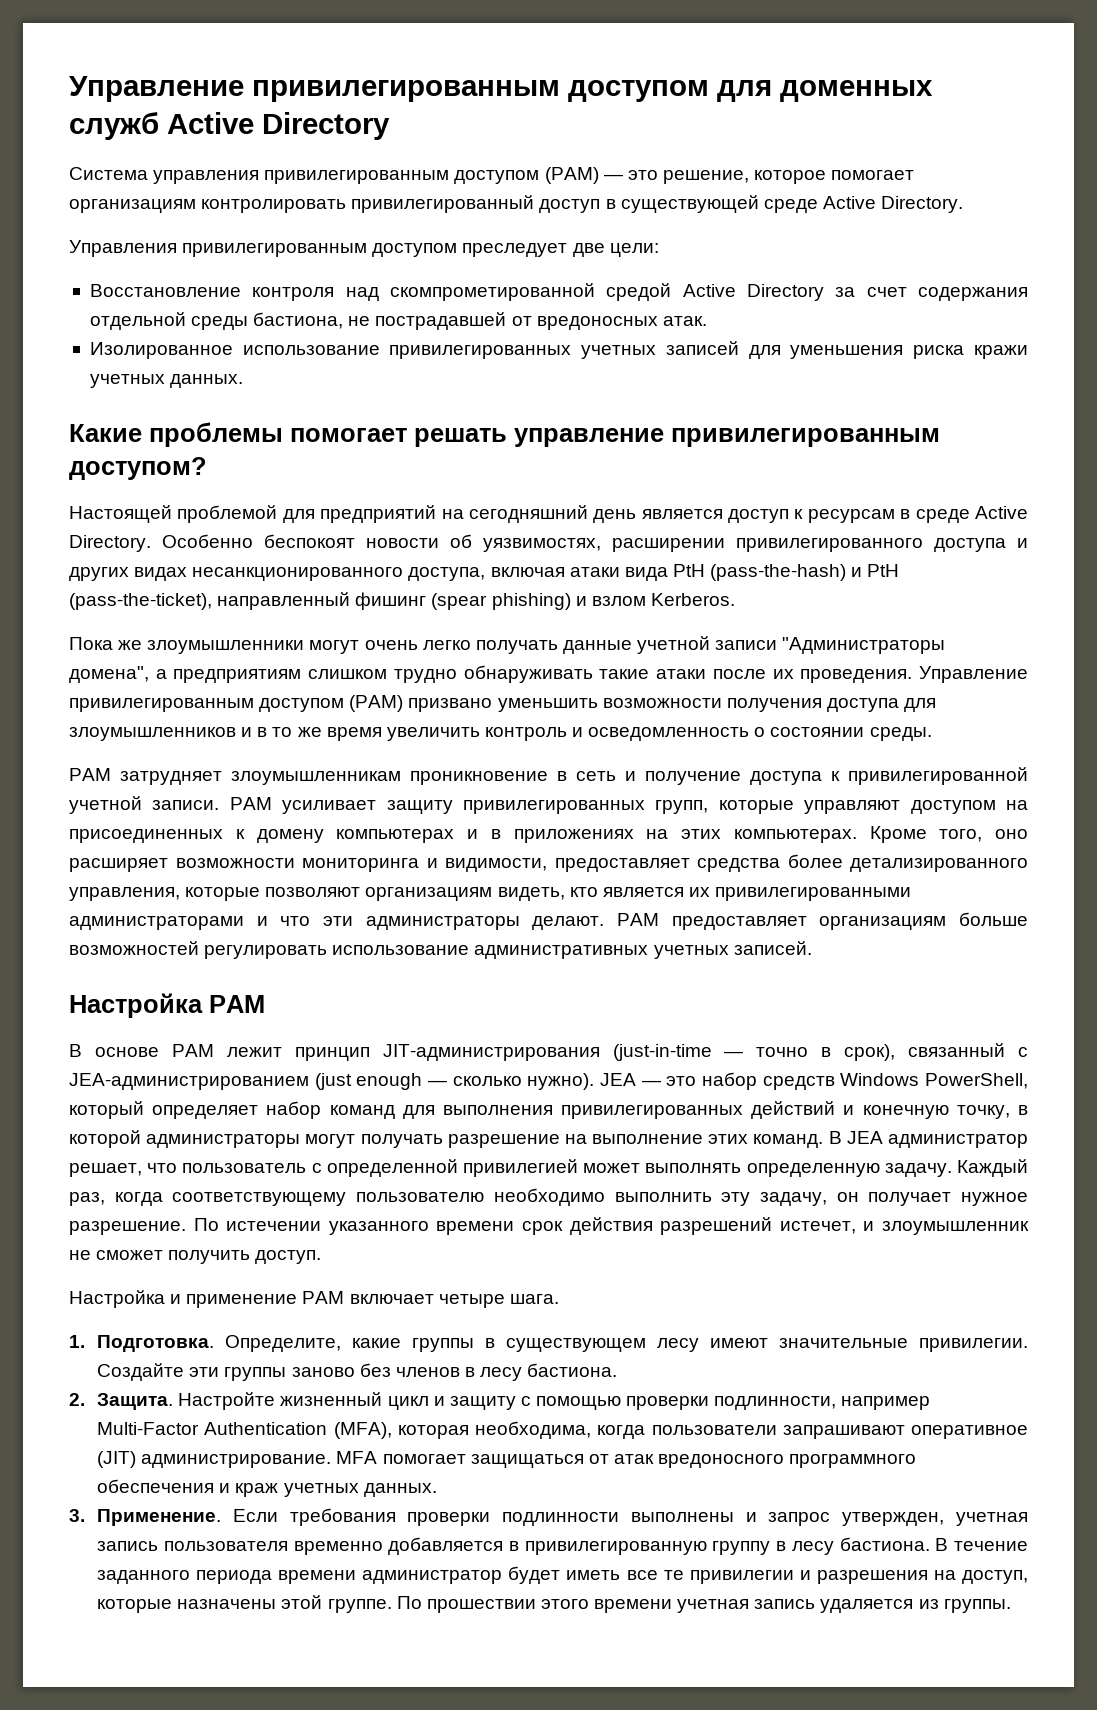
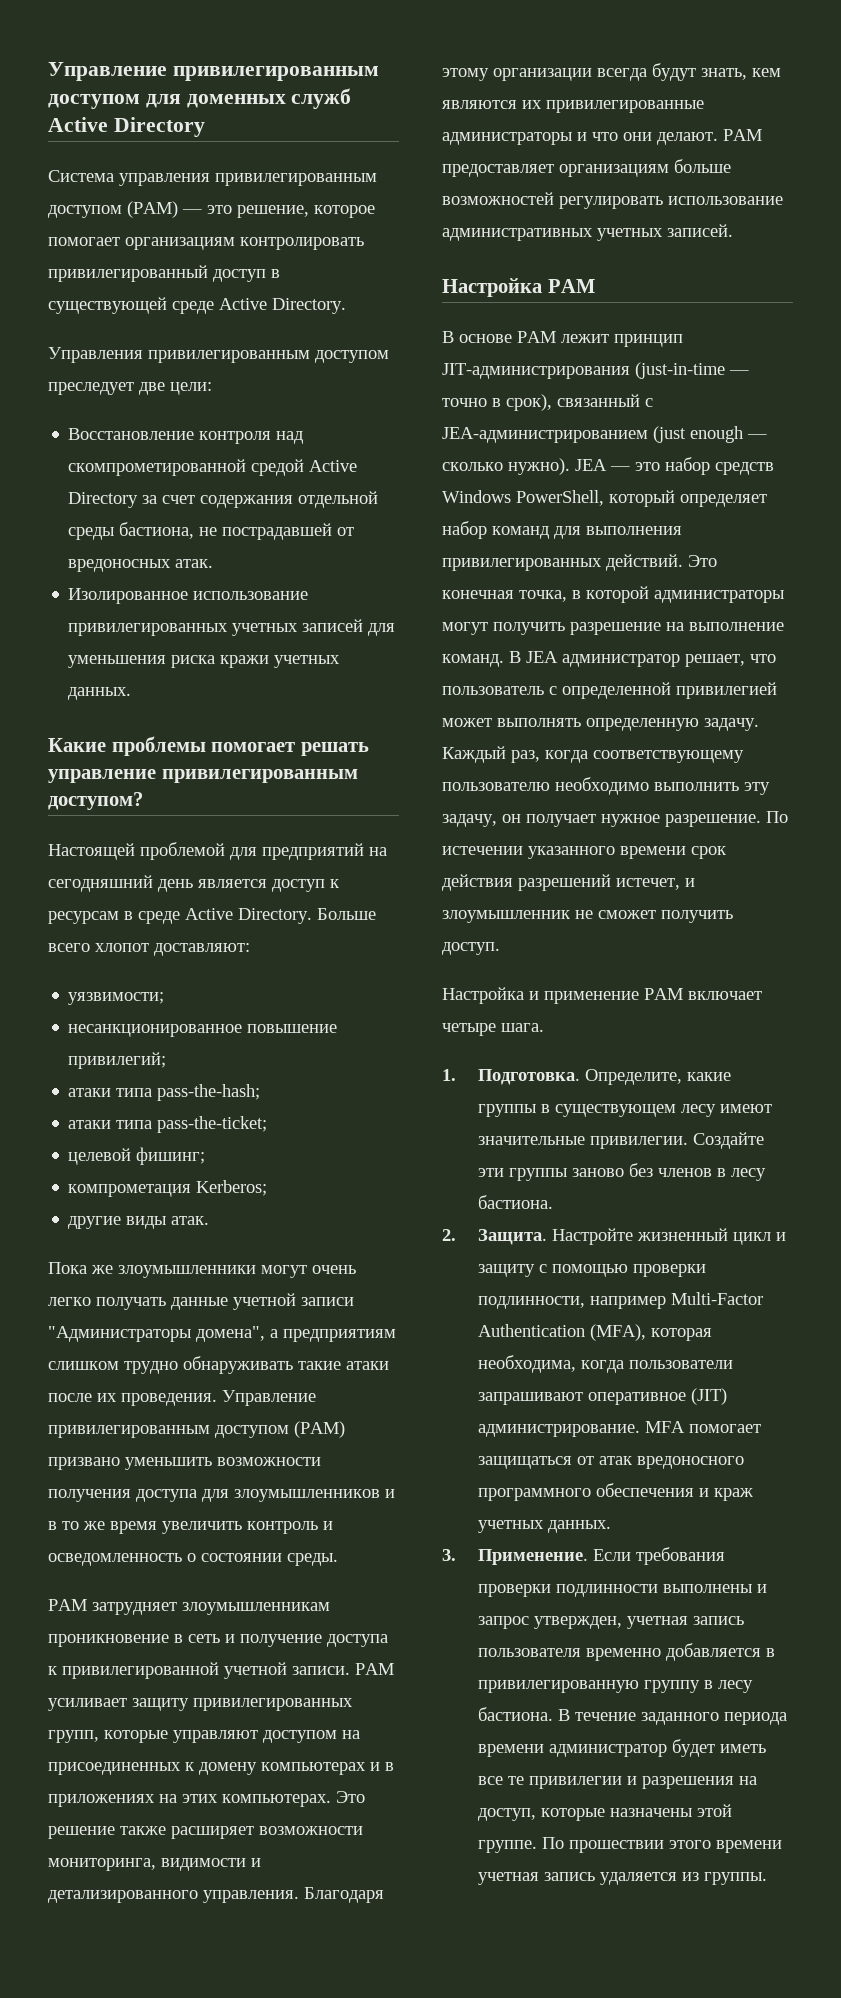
- Особенно беспокоят новости об уязвимостях, расширении привилегированного доступа и других видах несанкционированного доступа, включая атаки вида PtH (pass-the-hash) и PtH (pass-the-ticket), направленный фишинг (spear phishing) и взлом Kerberos.
+ Больше всего хлопот доставляют:
+ уязвимости;
+ несанкционированное повышение привилегий;
+ атаки типа pass-the-hash;
+ атаки типа pass-the-ticket;
+ целевой фишинг;
+ компрометация Kerberos;
+ другие виды атак.
- Кроме того, оно расширяет возможности мониторинга и видимости, предоставляет средства более детализированного управления, которые позволяют организациям видеть, кто является их привилегированными администраторами и что эти администраторы делают.
+ Это решение также расширяет возможности мониторинга, видимости и детализированного управления. Благодаря этому организации всегда будут знать, кем являются их привилегированные администраторы и что они делают.
- JEA — это набор средств Windows PowerShell, который определяет набор команд для выполнения привилегированных действий и конечную точку, в которой администраторы могут получать разрешение на выполнение этих команд.
+ JEA — это набор средств Windows PowerShell, который определяет набор команд для выполнения привилегированных действий. Это конечная точка, в которой администраторы могут получить разрешение на выполнение команд.

